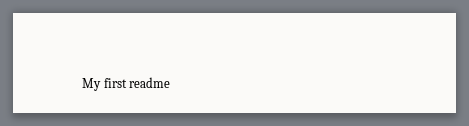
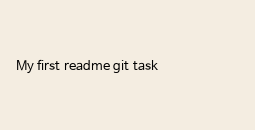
- My first readme
+ My first readme git task

